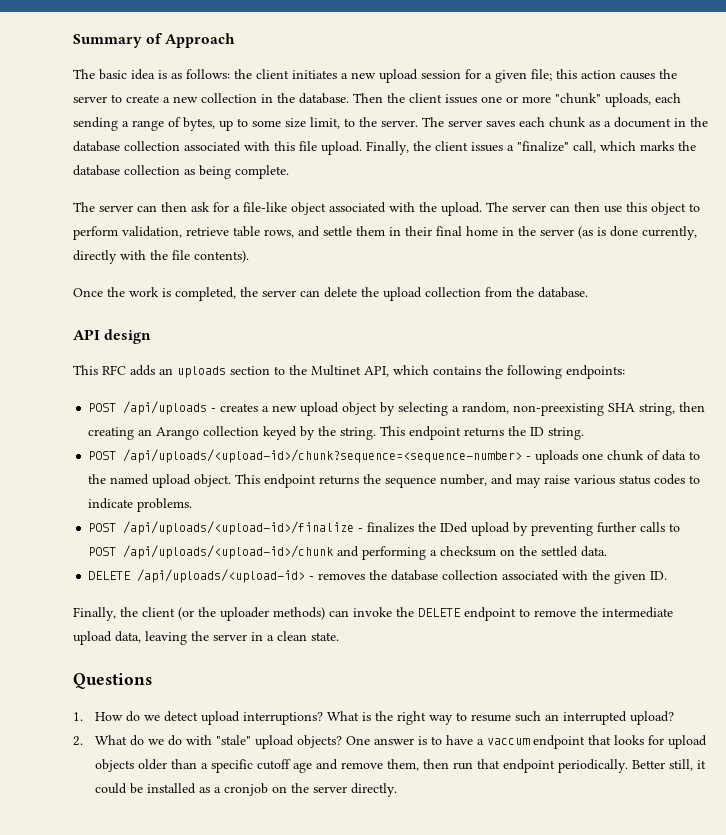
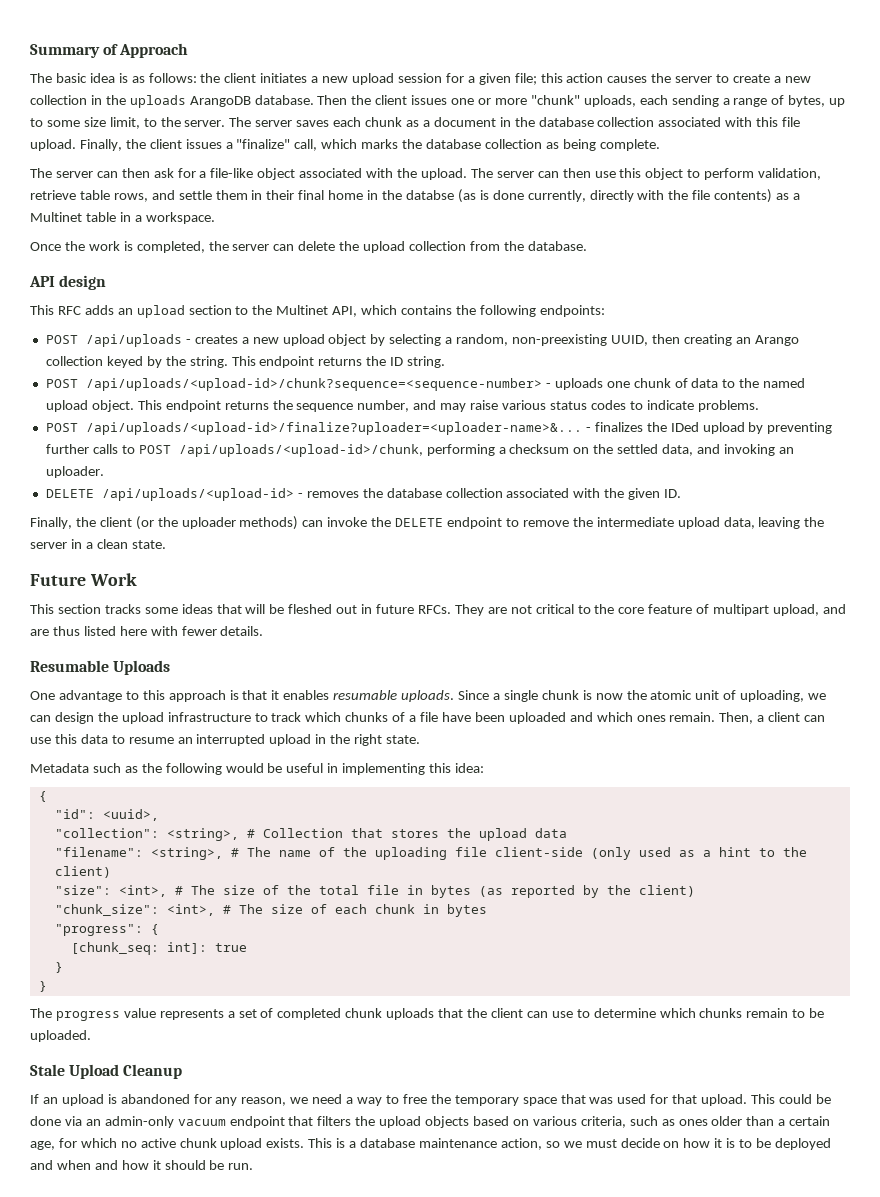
- The basic idea is as follows: the client initiates a new upload session for a given file; this action causes the server to create a new collection in the database.
+ The basic idea is as follows: the client initiates a new upload session for a given file; this action causes the server to create a new collection in the uploads ArangoDB database.
- The server can then use this object to perform validation, retrieve table rows, and settle them in their final home in the server (as is done currently, directly with the file contents).
+ The server can then use this object to perform validation, retrieve table rows, and settle them in their final home in the databse (as is done currently, directly with the file contents) as a Multinet table in a workspace.
- This RFC adds an uploads section to the Multinet API, which contains the following endpoints:
+ This RFC adds an upload section to the Multinet API, which contains the following endpoints:
- POST /api/uploads - creates a new upload object by selecting a random, non-preexisting SHA string, then creating an Arango collection keyed by the string.
+ POST /api/uploads - creates a new upload object by selecting a random, non-preexisting UUID, then creating an Arango collection keyed by the string.
- POST /api/uploads/<upload-id>/finalize - finalizes the IDed upload by preventing further calls to POST /api/uploads/<upload-id>/chunk and performing a checksum on the settled data.
+ POST /api/uploads/<upload-id>/finalize?uploader=<uploader-name>&... - finalizes the IDed upload by preventing further calls to POST /api/uploads/<upload-id>/chunk, performing a checksum on the settled data, and invoking an uploader.
- Questions
- 1. How do we detect upload interruptions? What is the right way to resume such an interrupted upload?
- 2. What do we do with "stale" upload objects? One answer is to have a vaccum endpoint that looks for upload objects older than a specific cutoff age and remove them, then run that endpoint periodically. Better still, it could be installed as a cronjob on the server directly.
+ Future Work
+ This section tracks some ideas that will be fleshed out in future RFCs. They are not critical to the core feature of multipart upload, and are thus listed here with fewer details.
+ Resumable Uploads
+ One advantage to this approach is that it enables resumable uploads. Since a single chunk is now the atomic unit of uploading, we can design the upload infrastructure to track which chunks of a file have been uploaded and which ones remain. Then, a client can use this data to resume an interrupted upload in the right state.
+ Metadata such as the following would be useful in implementing this idea:
+ {
+ "id": <uuid>,
+ "collection": <string>, # Collection that stores the upload data
+ "filename": <string>, # The name of the uploading file client-side (only used as a hint to the client)
+ "size": <int>, # The size of the total file in bytes (as reported by the client)
+ "chunk_size": <int>, # The size of each chunk in bytes
+ "progress": {
+ [chunk_seq: int]: true
+ }
+ }
+ The progress value represents a set of completed chunk uploads that the client can use to determine which chunks remain to be uploaded.
+ Stale Upload Cleanup
+ If an upload is abandoned for any reason, we need a way to free the temporary space that was used for that upload. This could be done via an admin-only vacuum endpoint that filters the upload objects based on various criteria, such as ones older than a certain age, for which no active chunk upload exists. This is a database maintenance action, so we must decide on how it is to be deployed and when and how it should be run.

